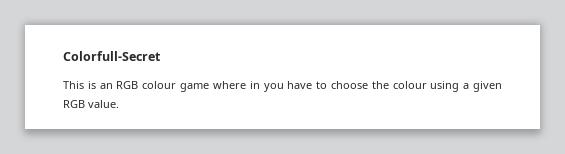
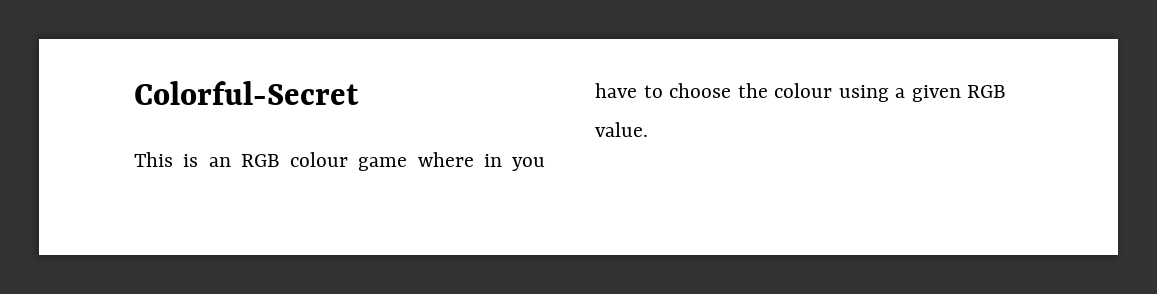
- Colorfull-Secret
+ Colorful-Secret

